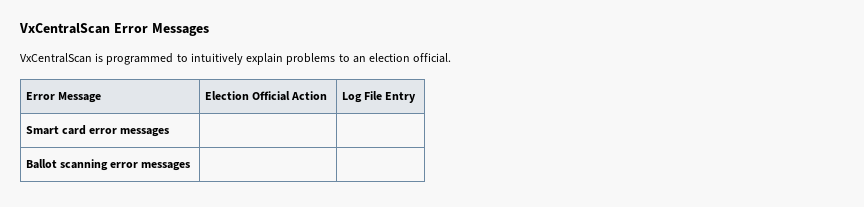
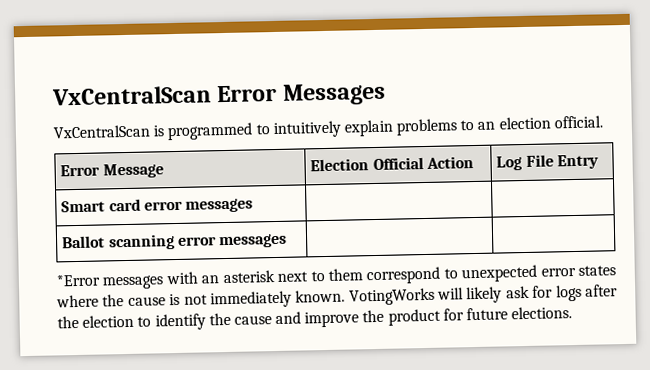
+ *Error messages with an asterisk next to them correspond to unexpected error states where the cause is not immediately known. VotingWorks will likely ask for logs after the election to identify the cause and improve the product for future elections.

